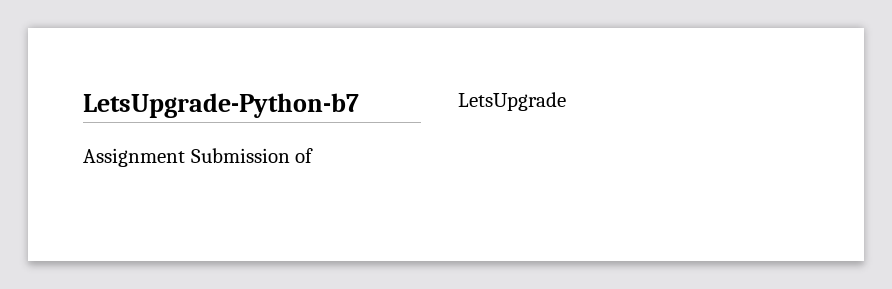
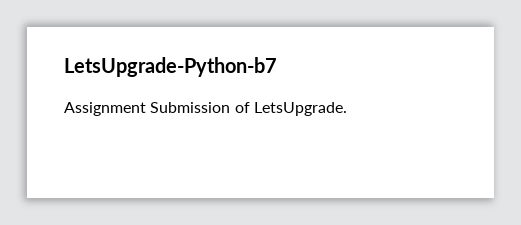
- Assignment Submission of LetsUpgrade
+ Assignment Submission of LetsUpgrade.

